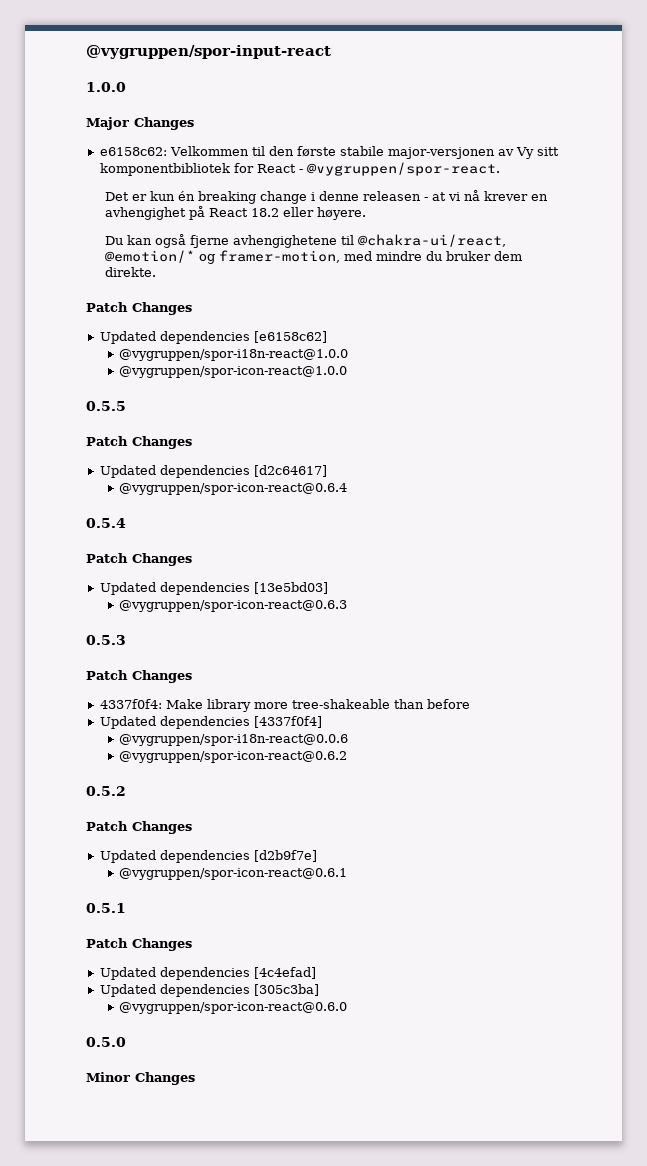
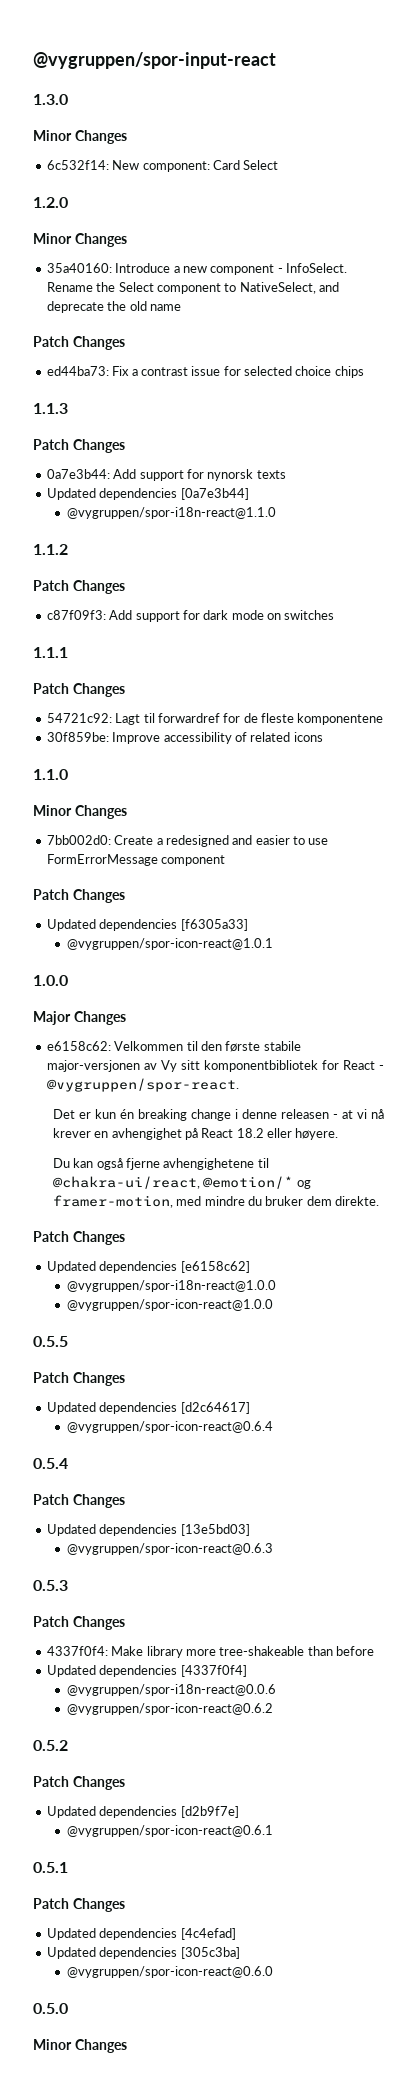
+ 1.3.0
+ Minor Changes
+ 6c532f14: New component: Card Select
+ 1.2.0
+ Minor Changes
+ 35a40160: Introduce a new component - InfoSelect. Rename the Select component to NativeSelect, and deprecate the old name
+ Patch Changes
+ ed44ba73: Fix a contrast issue for selected choice chips
+ 1.1.3
+ Patch Changes
+ 0a7e3b44: Add support for nynorsk texts
+ Updated dependencies [0a7e3b44]
+ @vygruppen/spor-i18n-react@1.1.0
+ 1.1.2
+ Patch Changes
+ c87f09f3: Add support for dark mode on switches
+ 1.1.1
+ Patch Changes
+ 54721c92: Lagt til forwardref for de fleste komponentene
+ 30f859be: Improve accessibility of related icons
+ 1.1.0
+ Minor Changes
+ 7bb002d0: Create a redesigned and easier to use FormErrorMessage component
+ Patch Changes
+ Updated dependencies [f6305a33]
+ @vygruppen/spor-icon-react@1.0.1

